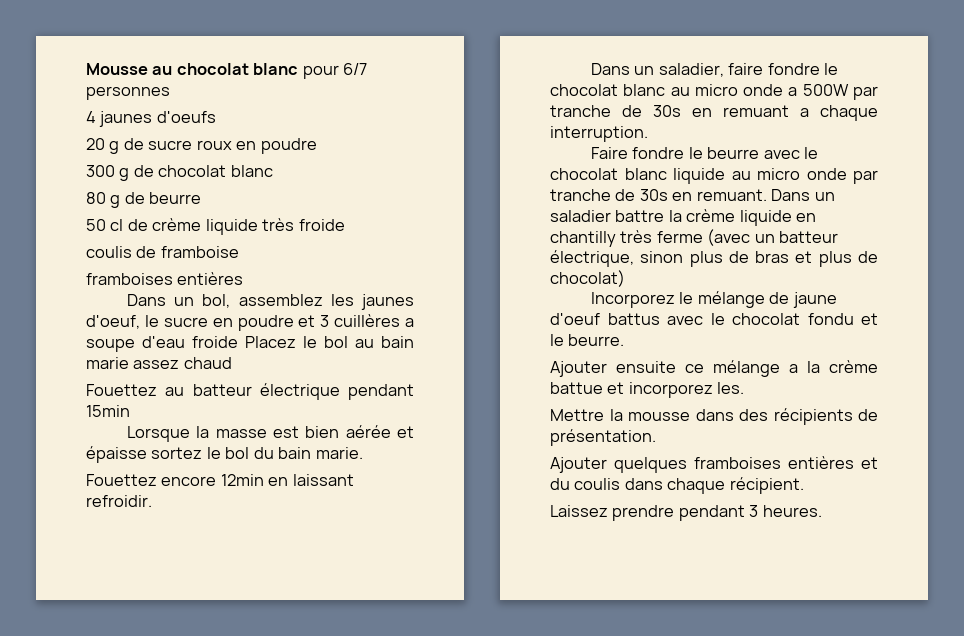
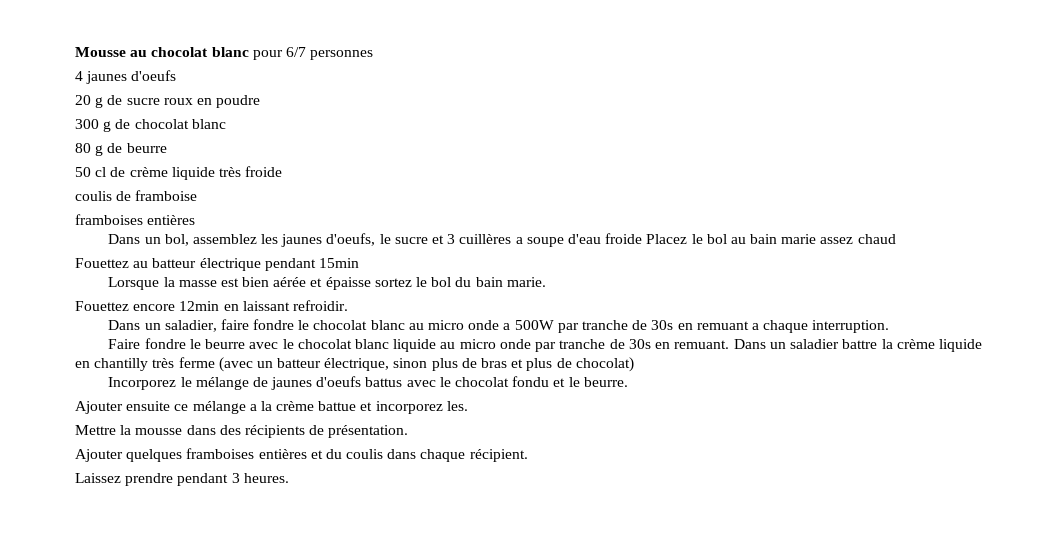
- Dans un bol, assemblez les jaunes d'oeuf, le sucre en poudre et 3 cuillères a soupe d'eau froide Placez le bol au bain marie assez chaud
+ Dans un bol, assemblez les jaunes d'oeufs, le sucre et 3 cuillères a soupe d'eau froide Placez le bol au bain marie assez chaud
- Incorporez le mélange de jaune d'oeuf battus avec le chocolat fondu et le beurre.
+ Incorporez le mélange de jaunes d'oeufs battus avec le chocolat fondu et le beurre.

